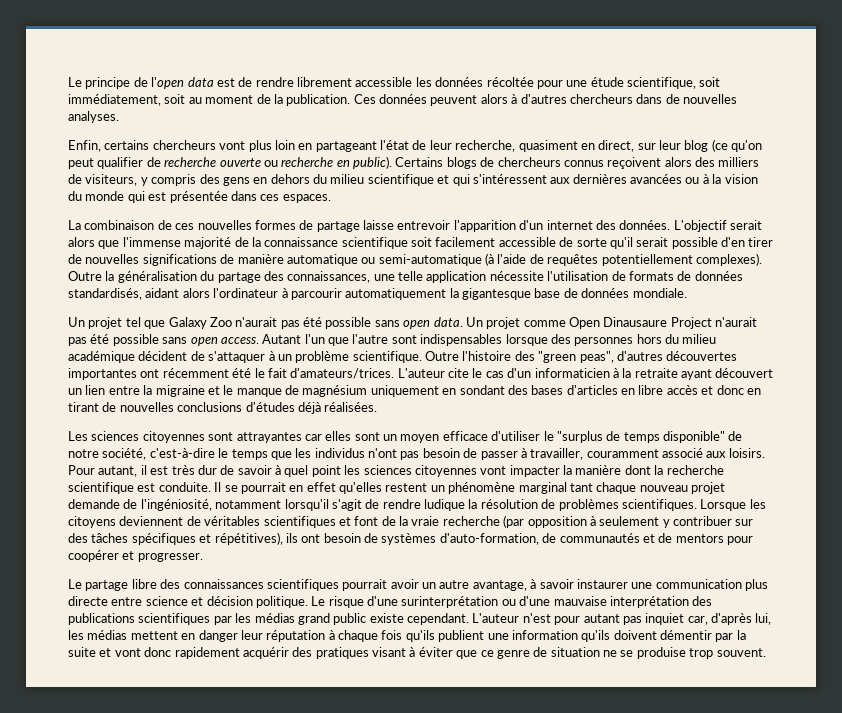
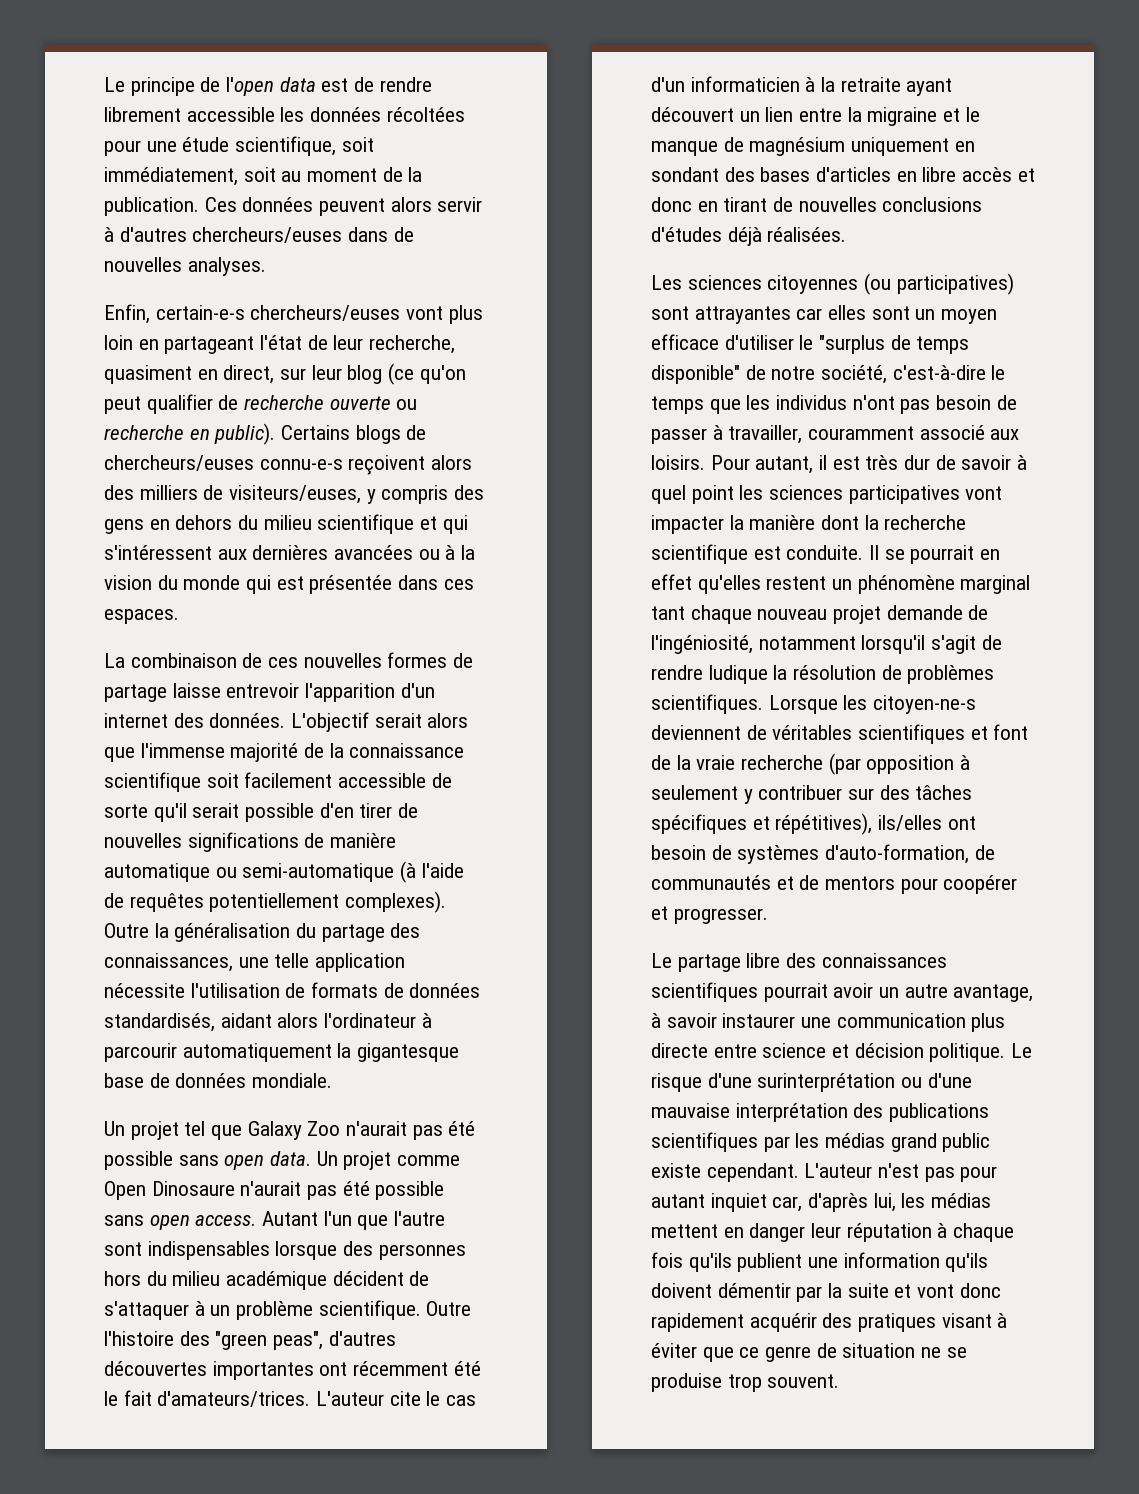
- Le principe de l'open data est de rendre librement accessible les données récoltée pour une étude scientifique, soit immédiatement, soit au moment de la publication.
+ Le principe de l'open data est de rendre librement accessible les données récoltées pour une étude scientifique, soit immédiatement, soit au moment de la publication.
- Ces données peuvent alors à d'autres chercheurs dans de nouvelles analyses.
+ Ces données peuvent alors servir à d'autres chercheurs/euses dans de nouvelles analyses.
- Enfin, certains chercheurs vont plus loin en partageant l'état de leur recherche, quasiment en direct, sur leur blog (ce qu'on peut qualifier de recherche ouverte ou recherche en public).
+ Enfin, certain-e-s chercheurs/euses vont plus loin en partageant l'état de leur recherche, quasiment en direct, sur leur blog (ce qu'on peut qualifier de recherche ouverte ou recherche en public).
- Certains blogs de chercheurs connus reçoivent alors des milliers de visiteurs, y compris des gens en dehors du milieu scientifique et qui s'intéressent aux dernières avancées ou à la vision du monde qui est présentée dans ces espaces.
+ Certains blogs de chercheurs/euses connu-e-s reçoivent alors des milliers de visiteurs/euses, y compris des gens en dehors du milieu scientifique et qui s'intéressent aux dernières avancées ou à la vision du monde qui est présentée dans ces espaces.
- Un projet comme Open Dinausaure Project n'aurait pas été possible sans open access.
+ Un projet comme Open Dinosaure n'aurait pas été possible sans open access.
- Les sciences citoyennes sont attrayantes car elles sont un moyen efficace d'utiliser le "surplus de temps disponible" de notre société, c'est-à-dire le temps que les individus n'ont pas besoin de passer à travailler, couramment associé aux loisirs.
+ Les sciences citoyennes (ou participatives) sont attrayantes car elles sont un moyen efficace d'utiliser le "surplus de temps disponible" de notre société, c'est-à-dire le temps que les individus n'ont pas besoin de passer à travailler, couramment associé aux loisirs.
- Pour autant, il est très dur de savoir à quel point les sciences citoyennes vont impacter la manière dont la recherche scientifique est conduite.
+ Pour autant, il est très dur de savoir à quel point les sciences participatives vont impacter la manière dont la recherche scientifique est conduite.
- Lorsque les citoyens deviennent de véritables scientifiques et font de la vraie recherche (par opposition à seulement y contribuer sur des tâches spécifiques et répétitives), ils ont besoin de systèmes d'auto-formation, de communautés et de mentors pour coopérer et progresser.
+ Lorsque les citoyen-ne-s deviennent de véritables scientifiques et font de la vraie recherche (par opposition à seulement y contribuer sur des tâches spécifiques et répétitives), ils/elles ont besoin de systèmes d'auto-formation, de communautés et de mentors pour coopérer et progresser.
- L'auteur n'est pour autant pas inquiet car, d'après lui, les médias mettent en danger leur réputation à chaque fois qu'ils publient une information qu'ils doivent démentir par la suite et vont donc rapidement acquérir des pratiques visant à éviter que ce genre de situation ne se produise trop souvent.
+ L'auteur n'est pas pour autant inquiet car, d'après lui, les médias mettent en danger leur réputation à chaque fois qu'ils publient une information qu'ils doivent démentir par la suite et vont donc rapidement acquérir des pratiques visant à éviter que ce genre de situation ne se produise trop souvent.

